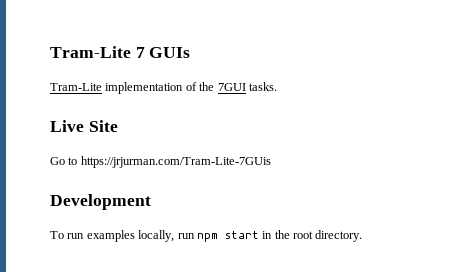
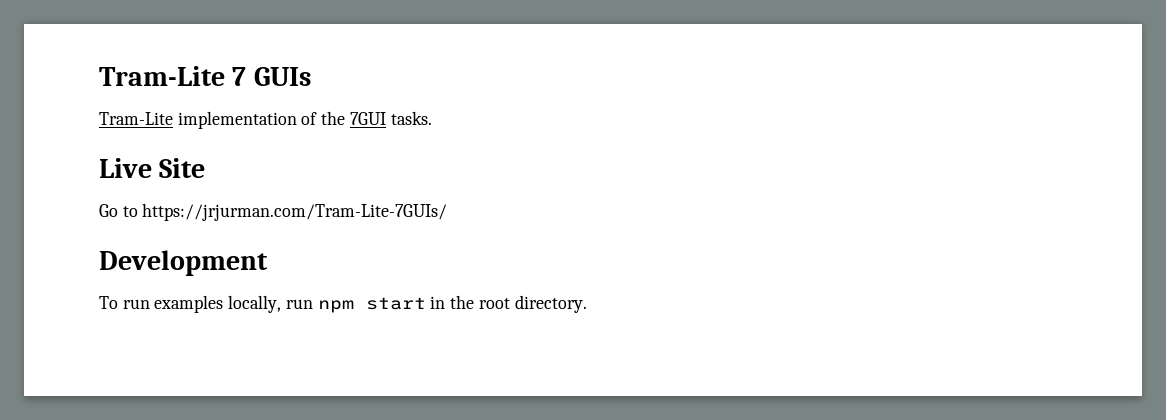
- Go to https://jrjurman.com/Tram-Lite-7GUis
+ Go to https://jrjurman.com/Tram-Lite-7GUIs/

